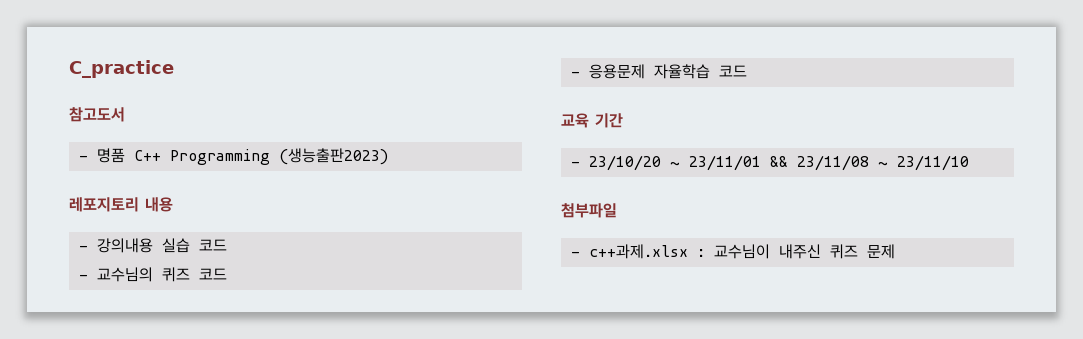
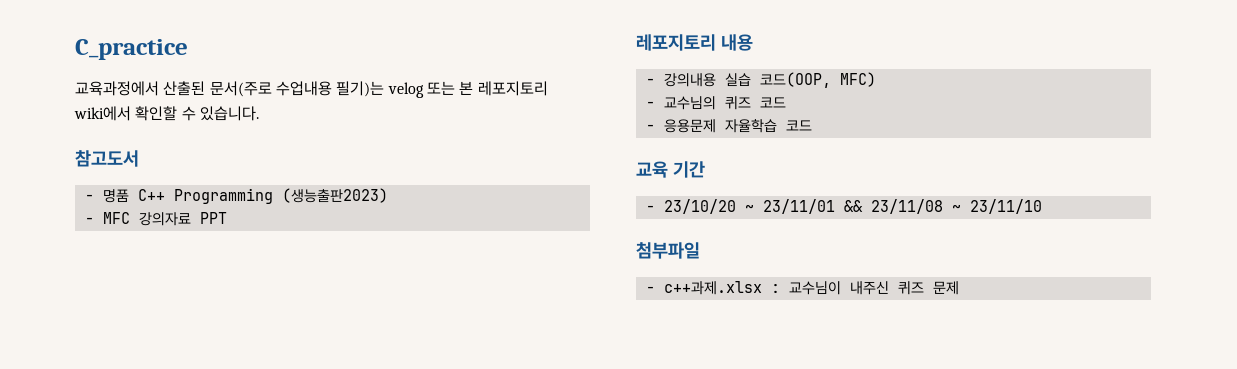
+ 교육과정에서 산출된 문서(주로 수업내용 필기)는 velog 또는 본 레포지토리 wiki에서 확인할 수 있습니다.
+ - MFC 강의자료 PPT
- - 강의내용 실습 코드
+ - 강의내용 실습 코드(OOP, MFC)

